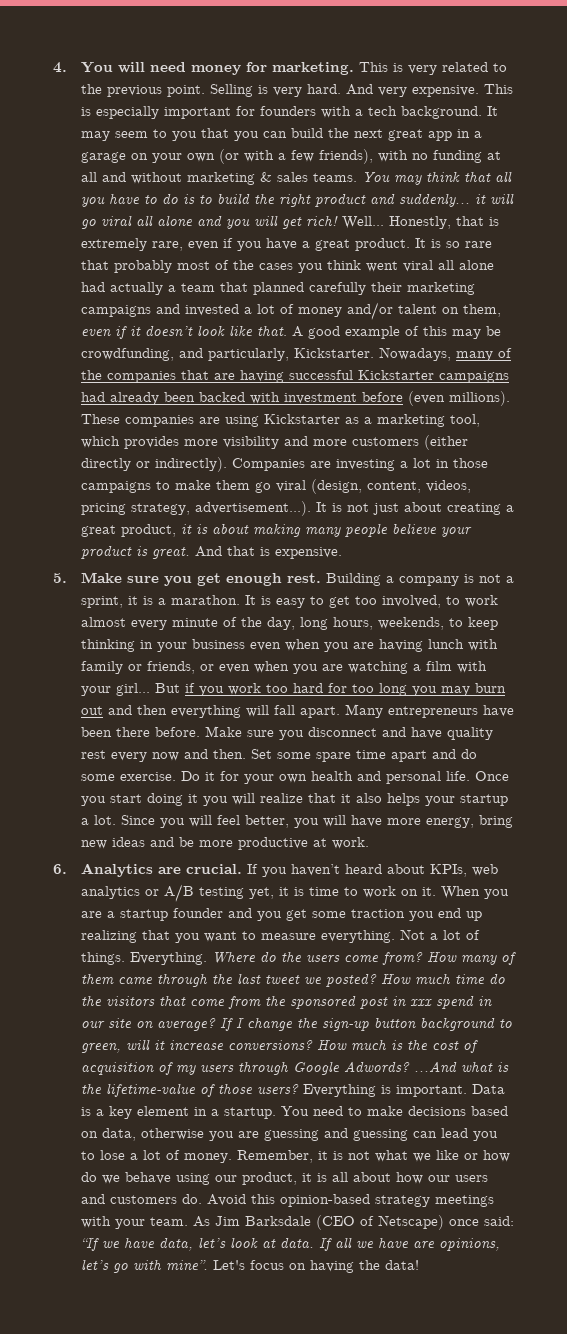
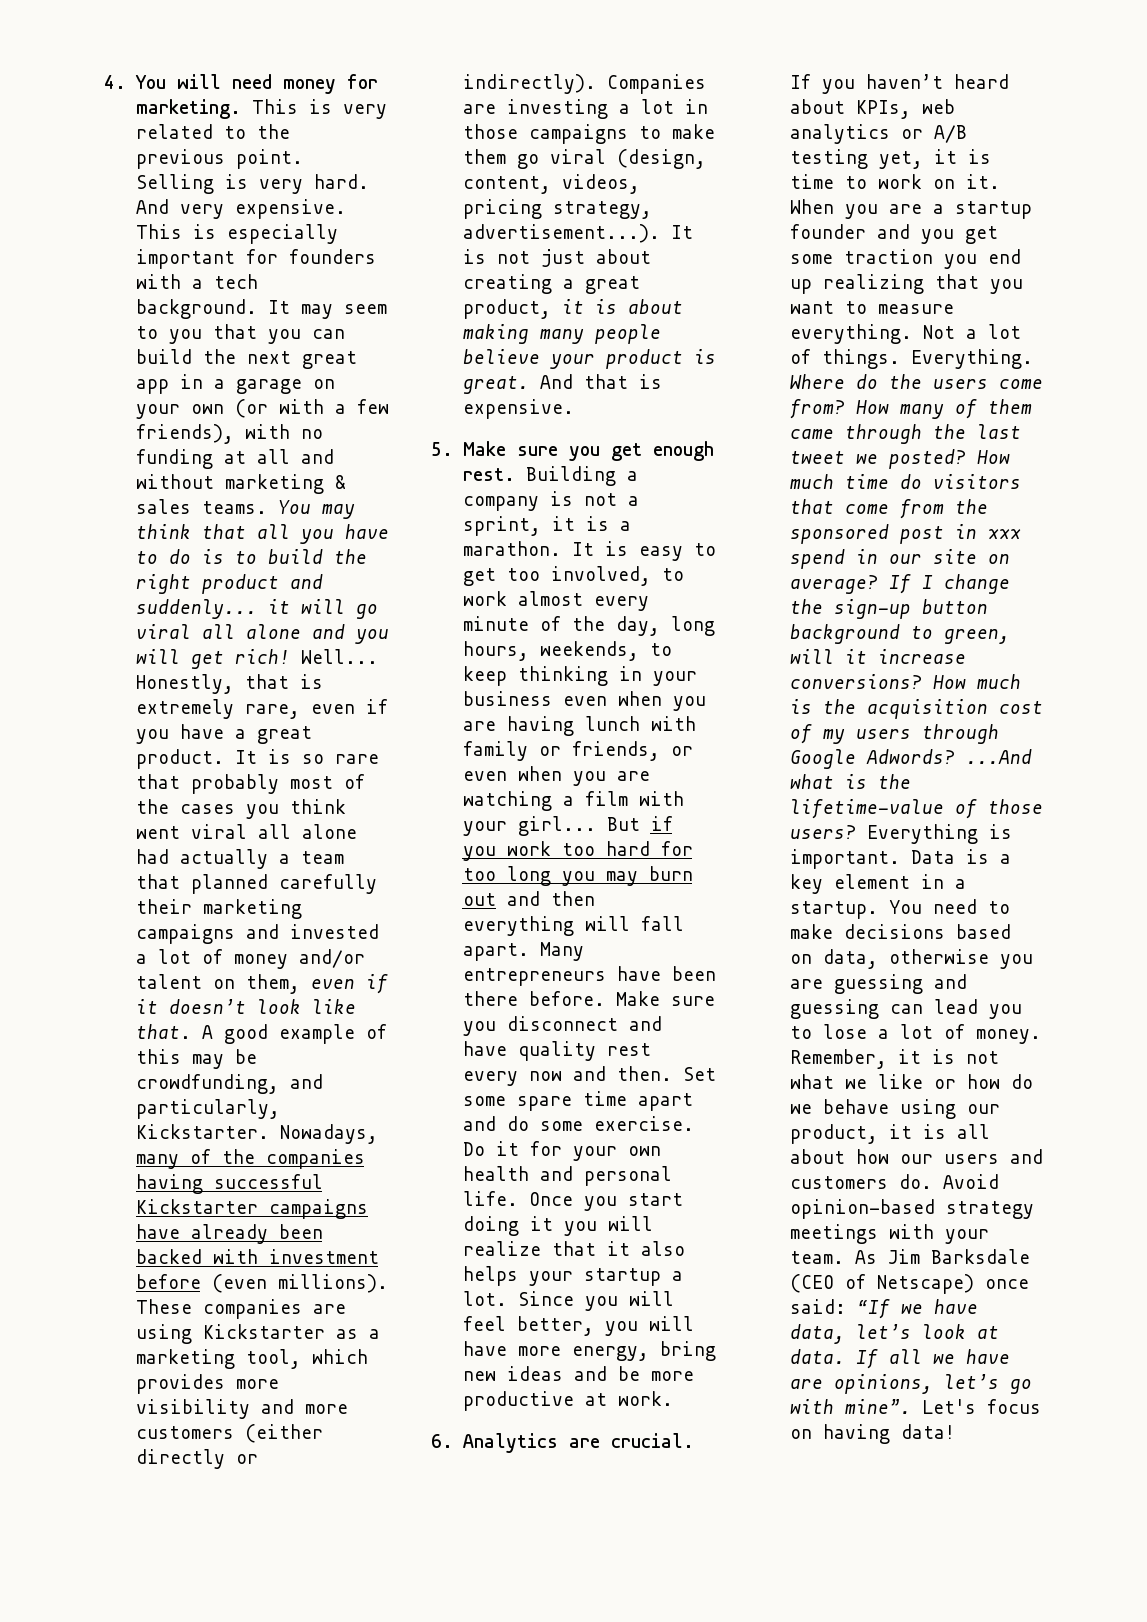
- Nowadays, many of the companies that are having successful Kickstarter campaigns had already been backed with investment before (even millions).
+ Nowadays, many of the companies having successful Kickstarter campaigns have already been backed with investment before (even millions).
- How much time do the visitors that come from the sponsored post in xxx spend in our site on average?
+ How much time do visitors that come from the sponsored post in xxx spend in our site on average?
- How much is the cost of acquisition of my users through Google Adwords? ...And what is the lifetime-value of those users?
+ How much is the acquisition cost of my users through Google Adwords? ...And what is the lifetime-value of those users?
- Avoid this opinion-based strategy meetings with your team.
+ Avoid opinion-based strategy meetings with your team.
- Let's focus on having the data!
+ Let's focus on having data!

